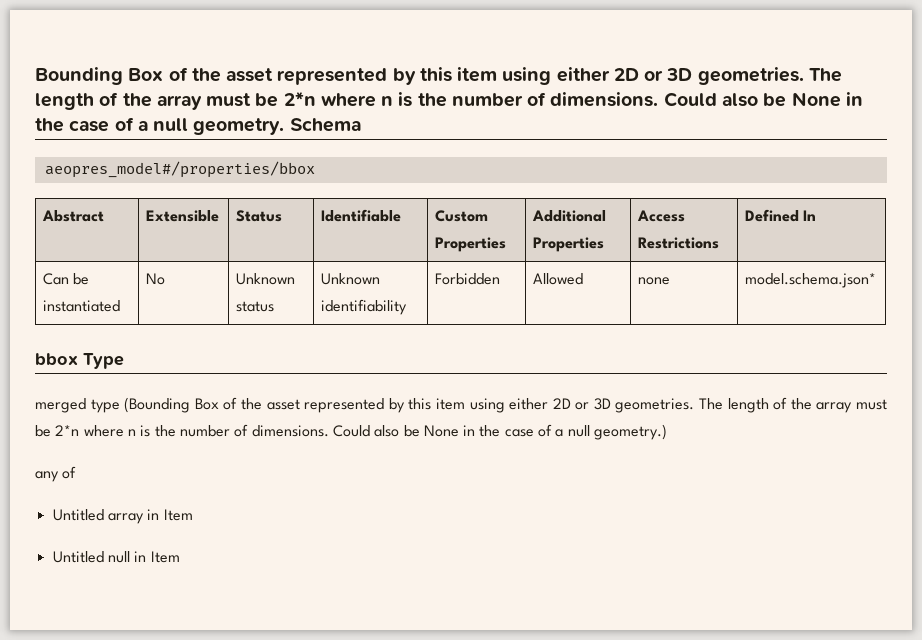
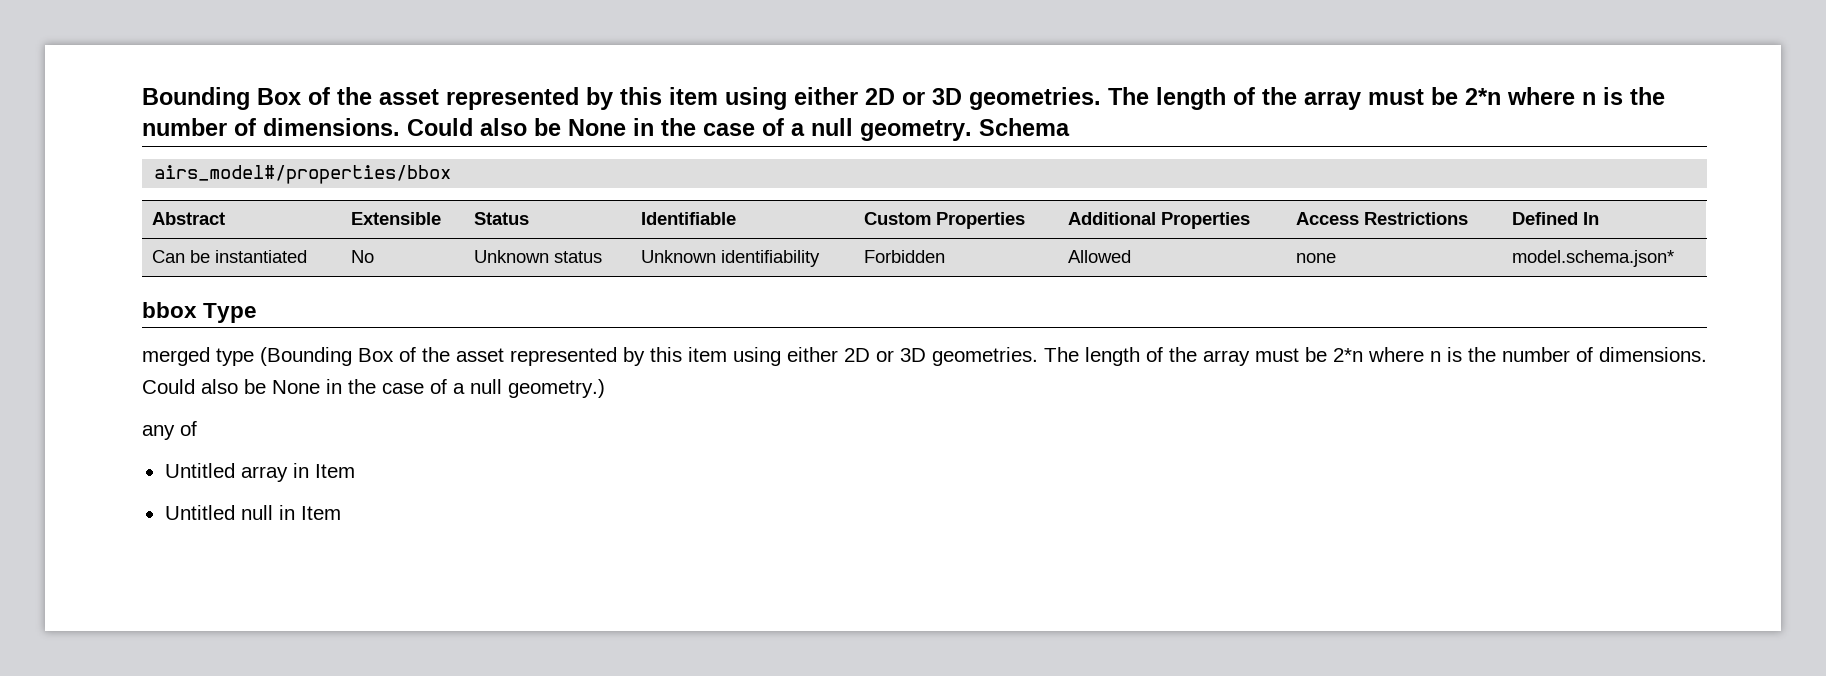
- aeopres_model#/properties/bbox
+ airs_model#/properties/bbox

